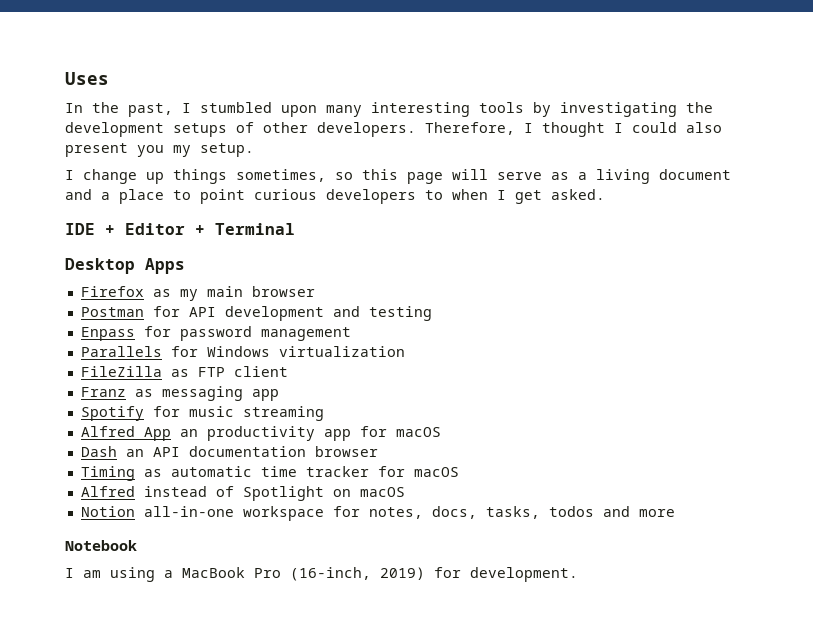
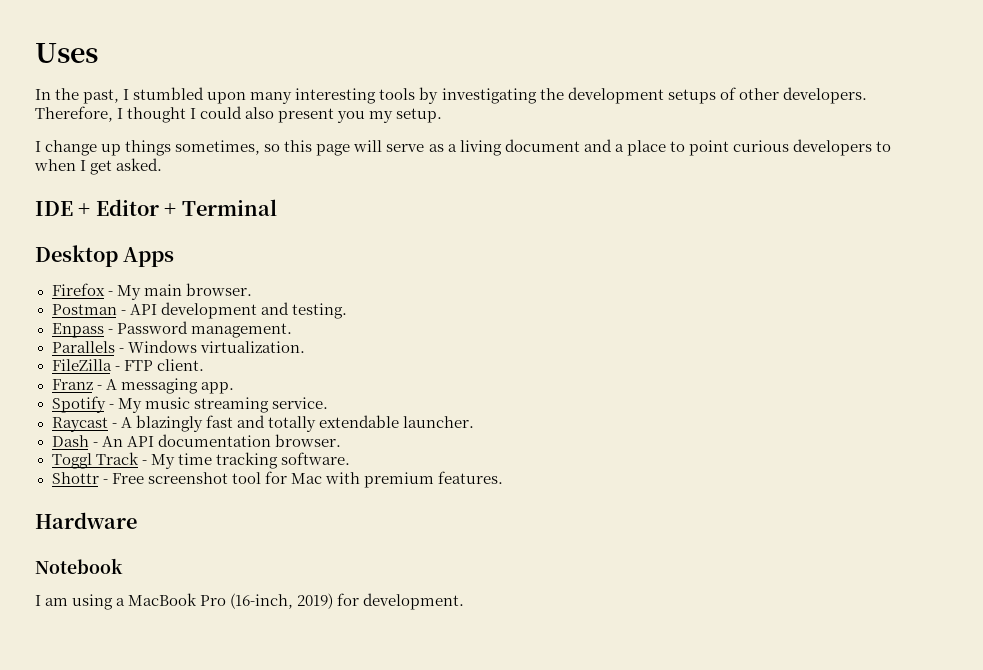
- Firefox as my main browser
+ Firefox - My main browser.
- Postman for API development and testing
+ Postman - API development and testing.
- Enpass for password management
- Parallels for Windows virtualization
- FileZilla as FTP client
- Franz as messaging app
+ Enpass - Password management.
+ Parallels - Windows virtualization.
+ FileZilla - FTP client.
+ Franz - A messaging app.
- Spotify for music streaming
- Alfred App an productivity app for macOS
- Dash an API documentation browser
- Timing as automatic time tracker for macOS
- Alfred instead of Spotlight on macOS
- Notion all-in-one workspace for notes, docs, tasks, todos and more
+ Spotify - My music streaming service.
+ Raycast - A blazingly fast and totally extendable launcher.
+ Dash - An API documentation browser.
+ Toggl Track - My time tracking software.
+ Shottr - Free screenshot tool for Mac with premium features.
+ Hardware

